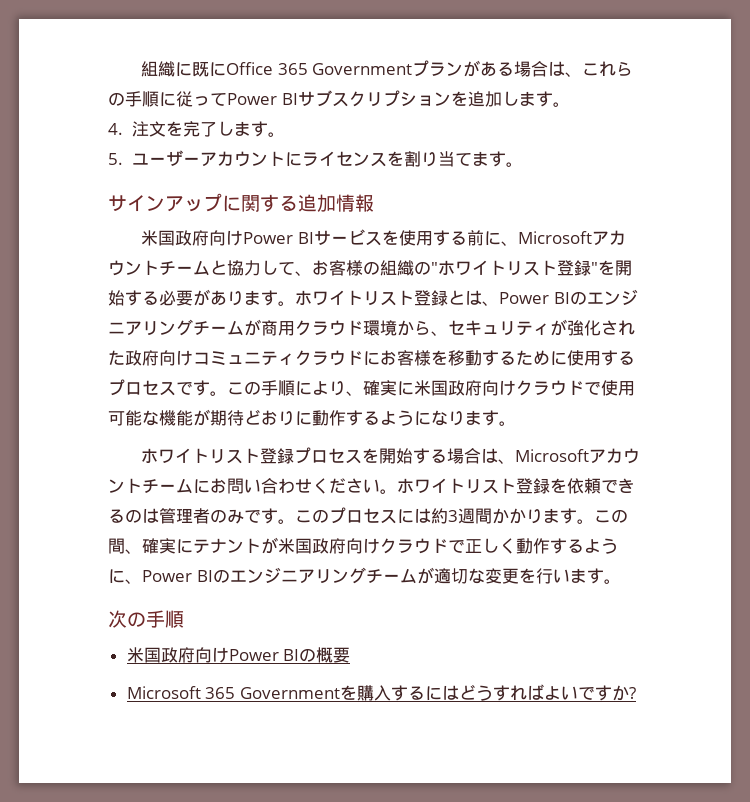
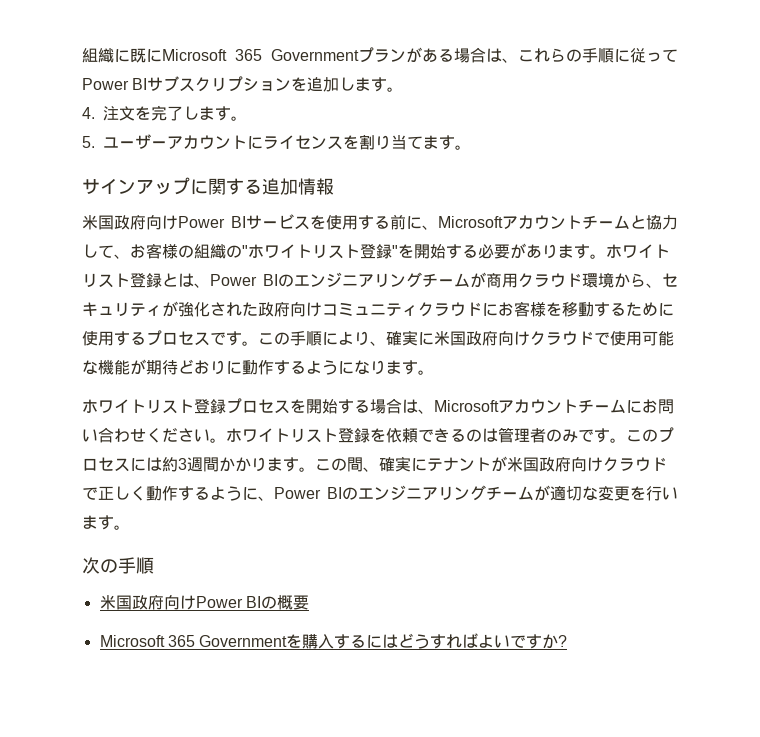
- 組織に既にOffice 365 Governmentプランがある場合は、これらの手順に従ってPower BIサブスクリプションを追加します。
+ 組織に既にMicrosoft 365 Governmentプランがある場合は、これらの手順に従ってPower BIサブスクリプションを追加します。

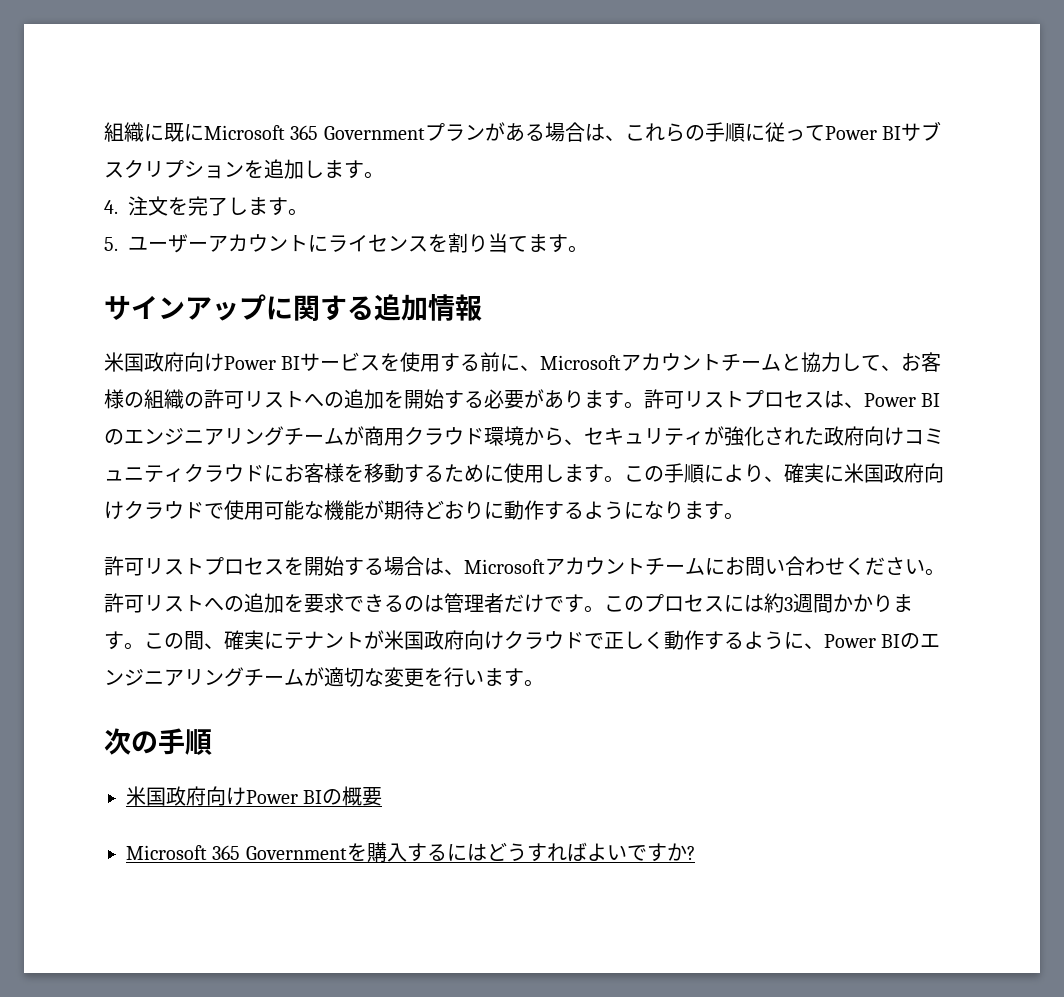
- 米国政府向けPower BIサービスを使用する前に、Microsoftアカウントチームと協力して、お客様の組織の"ホワイトリスト登録"を開始する必要があります。
+ 米国政府向けPower BIサービスを使用する前に、Microsoftアカウントチームと協力して、お客様の組織の許可リストへの追加を開始する必要があります。
- ホワイトリスト登録とは、Power BIのエンジニアリングチームが商用クラウド環境から、セキュリティが強化された政府向けコミュニティクラウドにお客様を移動するために使用するプロセスです。
+ 許可リストプロセスは、Power BIのエンジニアリングチームが商用クラウド環境から、セキュリティが強化された政府向けコミュニティクラウドにお客様を移動するために使用します。
- ホワイトリスト登録プロセスを開始する場合は、Microsoftアカウントチームにお問い合わせください。
+ 許可リストプロセスを開始する場合は、Microsoftアカウントチームにお問い合わせください。
- ホワイトリスト登録を依頼できるのは管理者のみです。
+ 許可リストへの追加を要求できるのは管理者だけです。

